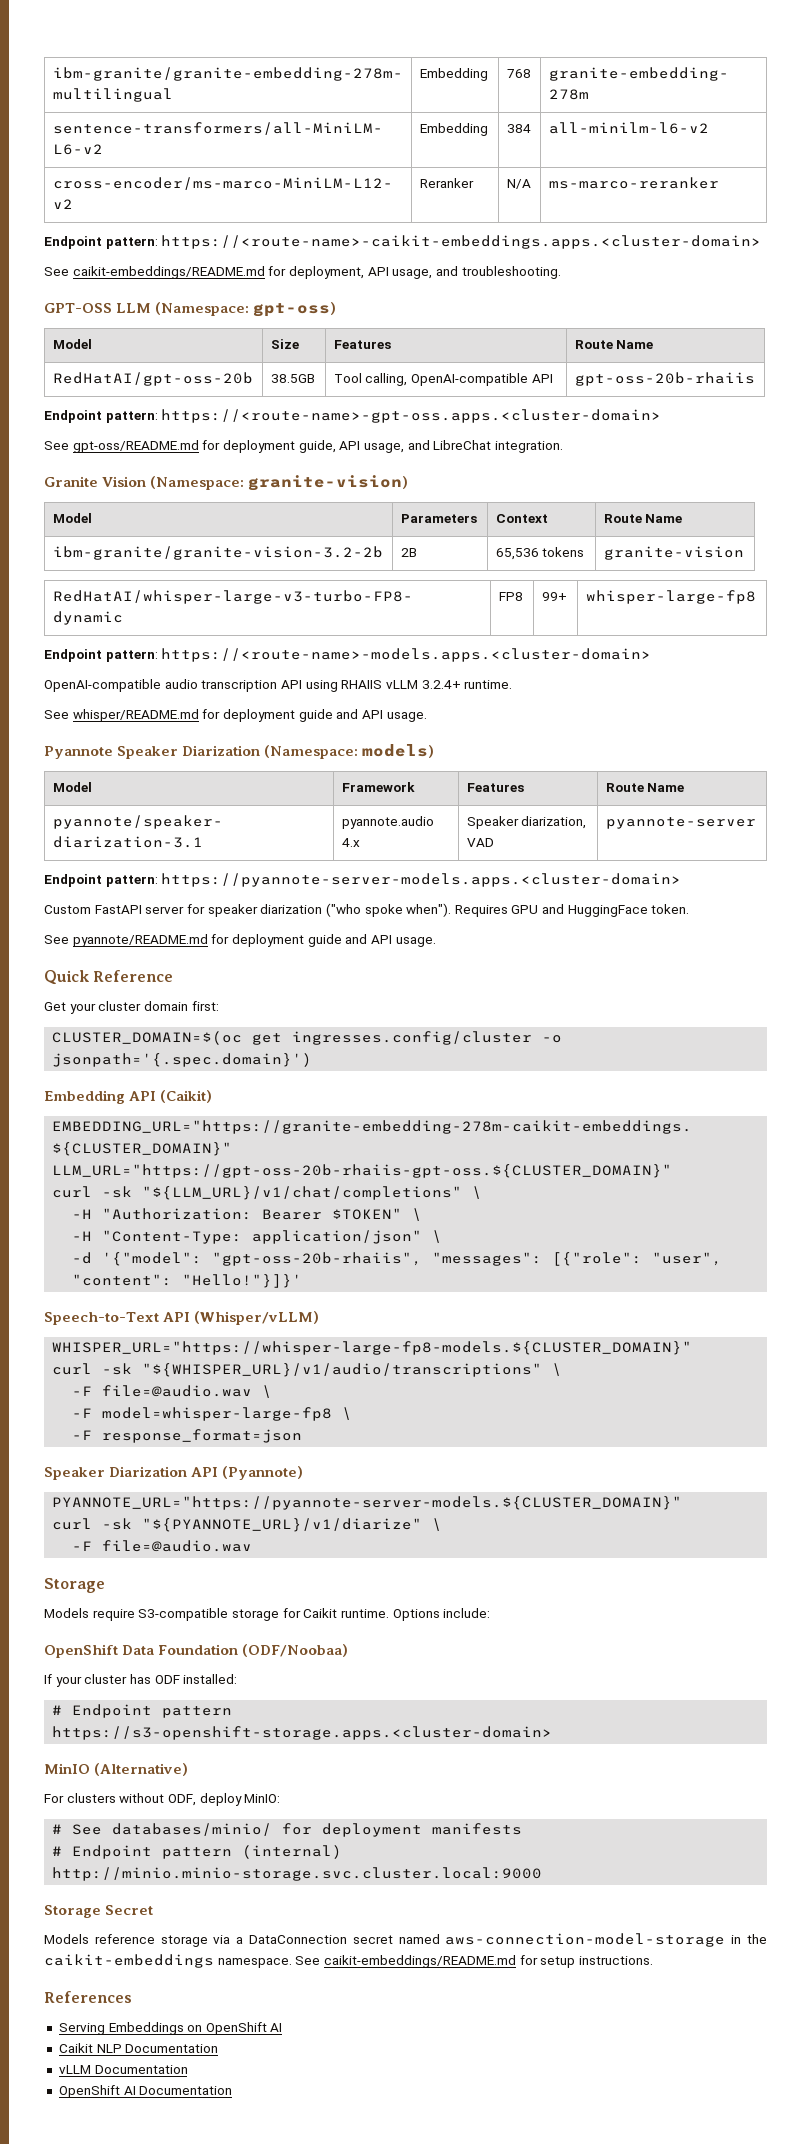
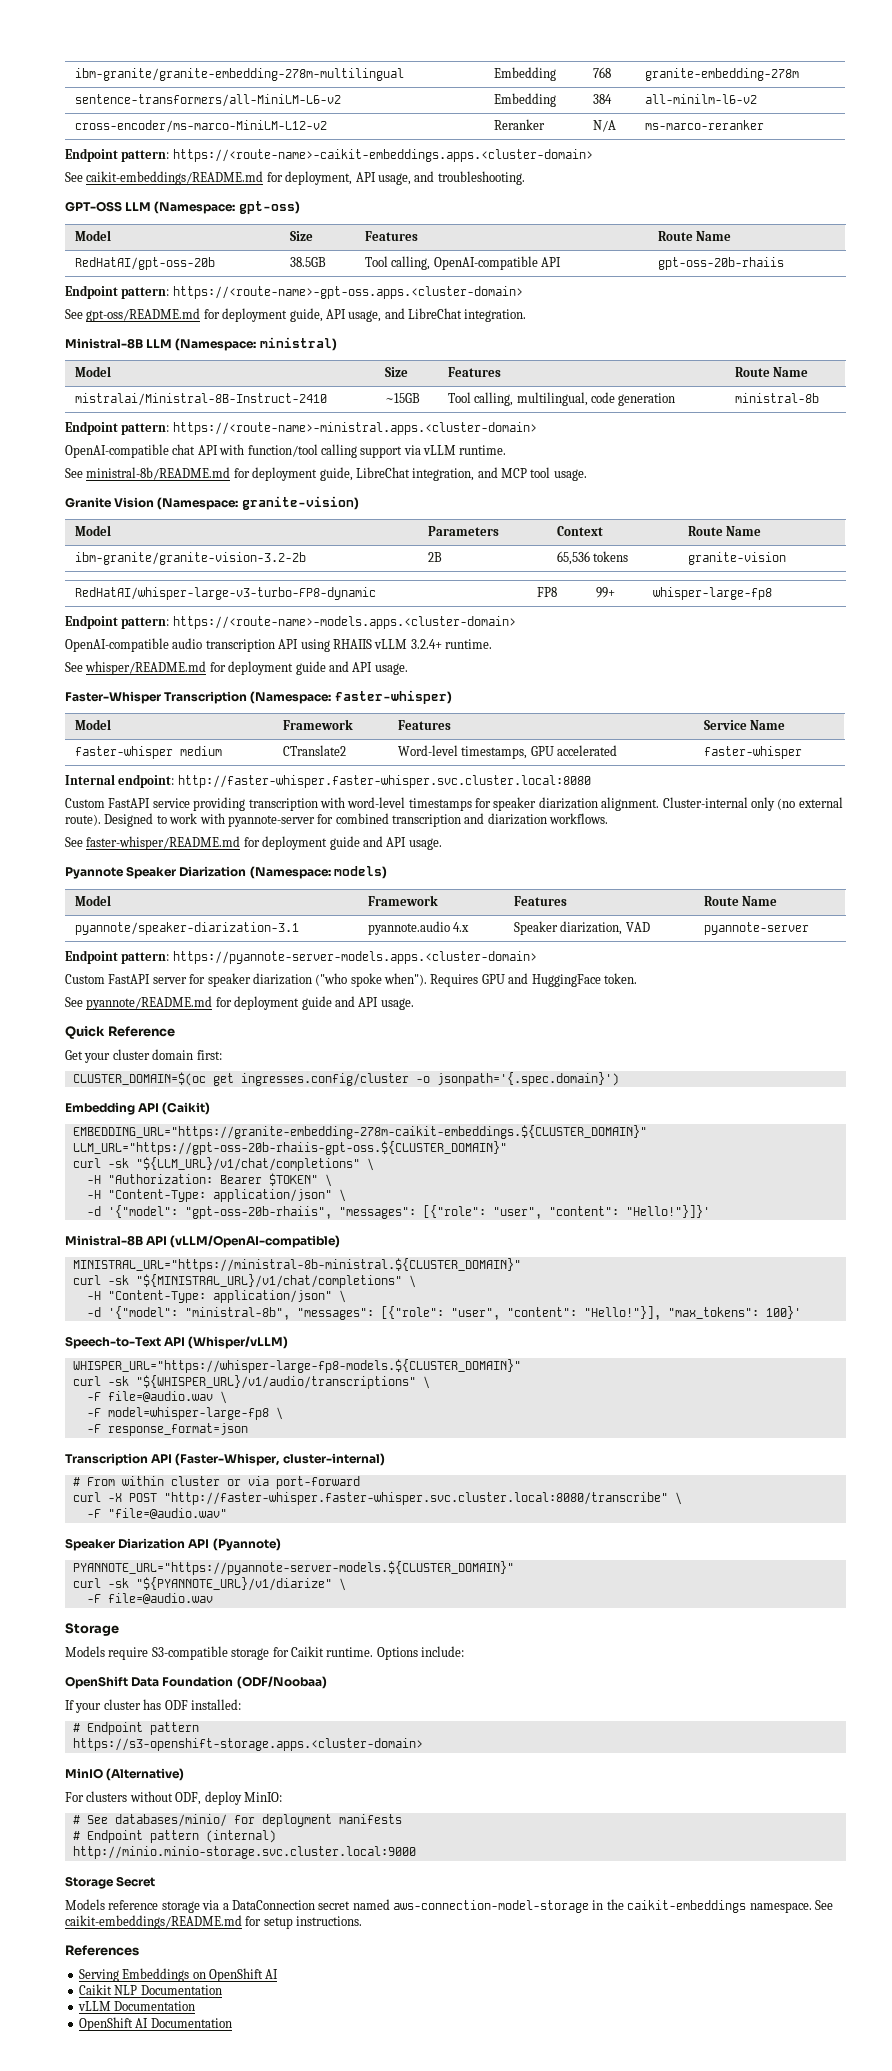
+ Ministral-8B LLM (Namespace: ministral)
+ Model | Size | Features | Route Name
+ mistralai/Ministral-8B-Instruct-2410 | ~15GB | Tool calling, multilingual, code generation | ministral-8b
+ Endpoint pattern: https://<route-name>-ministral.apps.<cluster-domain>
+ OpenAI-compatible chat API with function/tool calling support via vLLM runtime.
+ See ministral-8b/README.md for deployment guide, LibreChat integration, and MCP tool usage.
+ Faster-Whisper Transcription (Namespace: faster-whisper)
+ Model | Framework | Features | Service Name
+ faster-whisper medium | CTranslate2 | Word-level timestamps, GPU accelerated | faster-whisper
+ Internal endpoint: http://faster-whisper.faster-whisper.svc.cluster.local:8080
+ Custom FastAPI service providing transcription with word-level timestamps for speaker diarization alignment. Cluster-internal only (no external route). Designed to work with pyannote-server for combined transcription and diarization workflows.
+ See faster-whisper/README.md for deployment guide and API usage.
+ Ministral-8B API (vLLM/OpenAI-compatible)
+ MINISTRAL_URL="https://ministral-8b-ministral.${CLUSTER_DOMAIN}"
+ curl -sk "${MINISTRAL_URL}/v1/chat/completions" \
+ -H "Content-Type: application/json" \
+ -d '{"model": "ministral-8b", "messages": [{"role": "user", "content": "Hello!"}], "max_tokens": 100}'
+ Transcription API (Faster-Whisper, cluster-internal)
+ # From within cluster or via port-forward
+ curl -X POST "http://faster-whisper.faster-whisper.svc.cluster.local:8080/transcribe" \
+ -F "file=@audio.wav"

